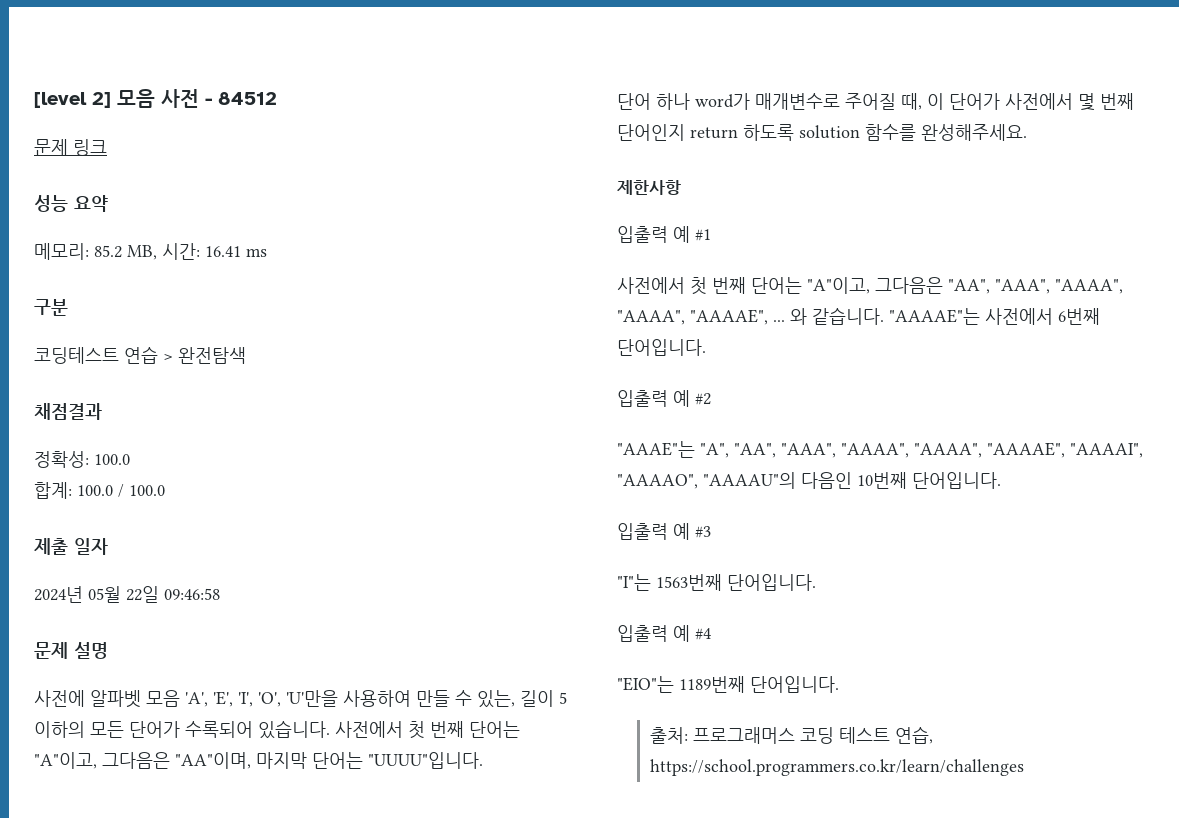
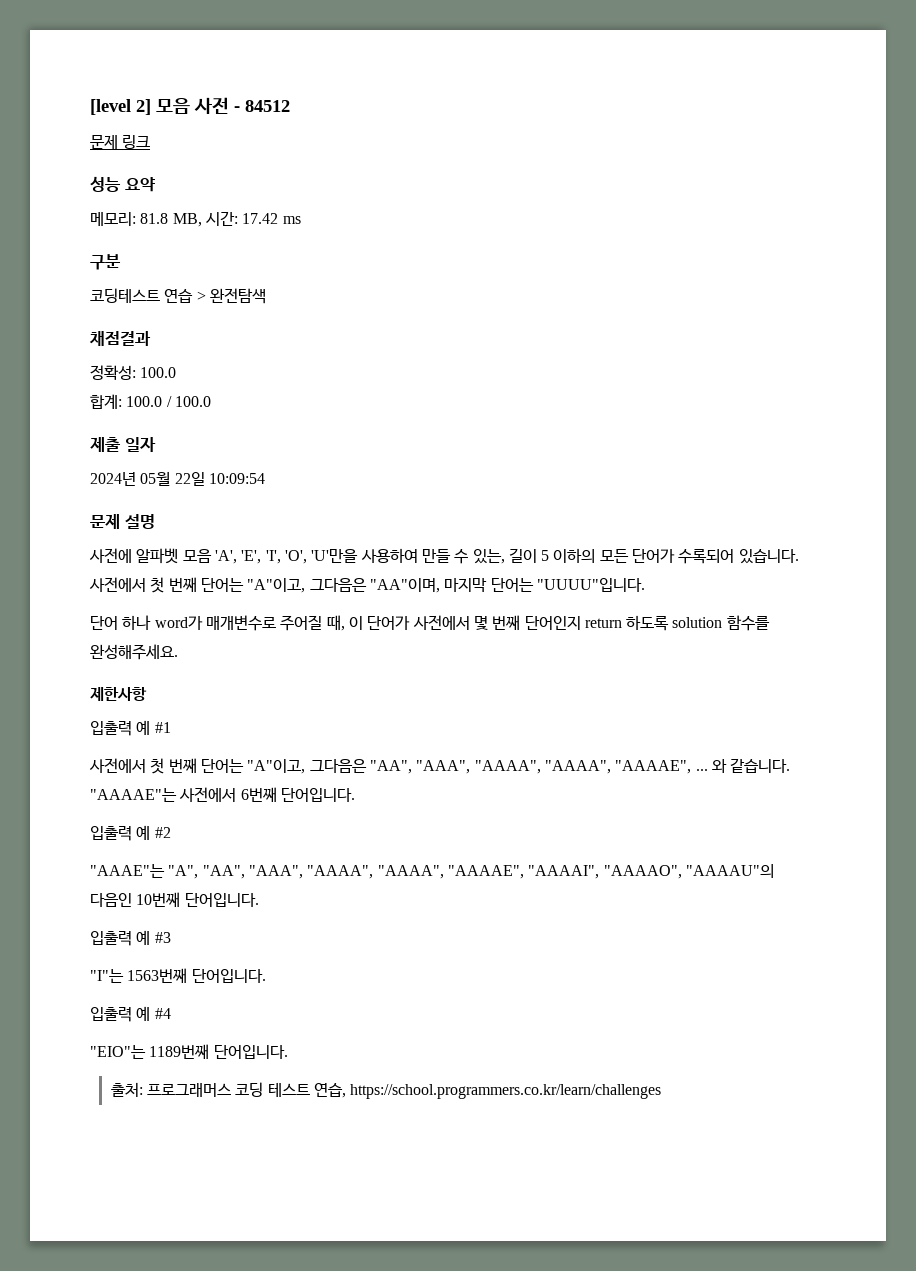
- 메모리: 85.2 MB, 시간: 16.41 ms
+ 메모리: 81.8 MB, 시간: 17.42 ms
- 2024년 05월 22일 09:46:58
+ 2024년 05월 22일 10:09:54

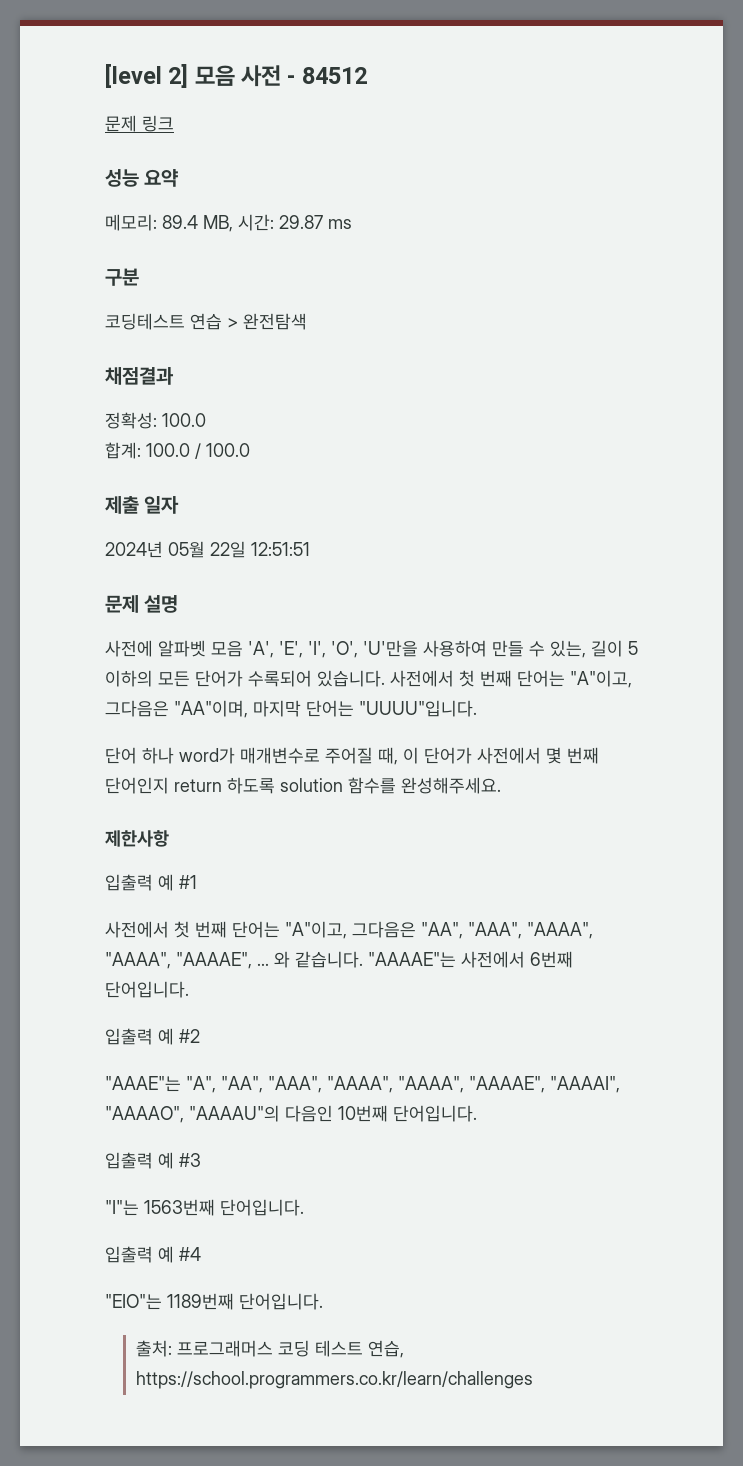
- 메모리: 81.8 MB, 시간: 17.42 ms
+ 메모리: 89.4 MB, 시간: 29.87 ms
- 2024년 05월 22일 10:09:54
+ 2024년 05월 22일 12:51:51

